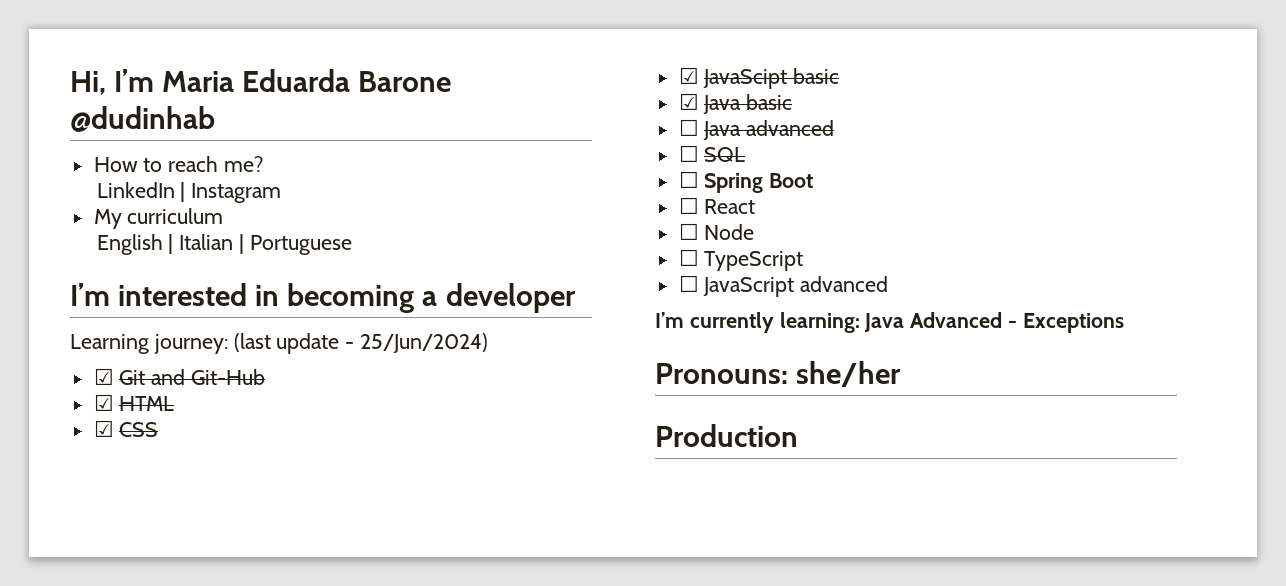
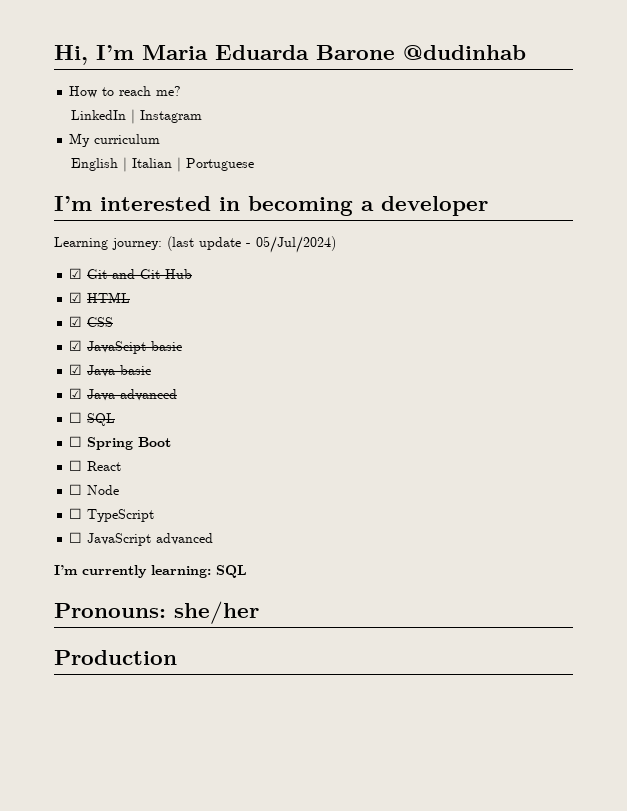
- Learning journey: (last update - 25/Jun/2024)
+ Learning journey: (last update - 05/Jul/2024)
- ☐ Java advanced
+ ☑ Java advanced
- I’m currently learning: Java Advanced - Exceptions
+ I’m currently learning: SQL

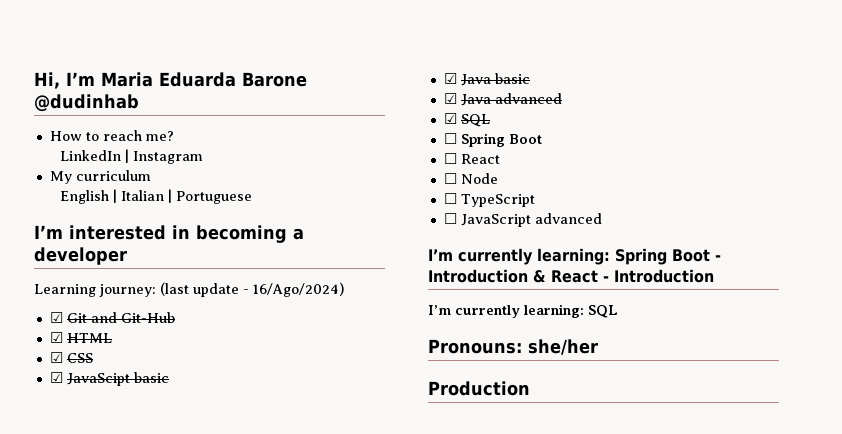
- Learning journey: (last update - 05/Jul/2024)
+ Learning journey: (last update - 16/Ago/2024)
- ☐ SQL
+ ☑ SQL
+ I’m currently learning: Spring Boot - Introduction & React - Introduction

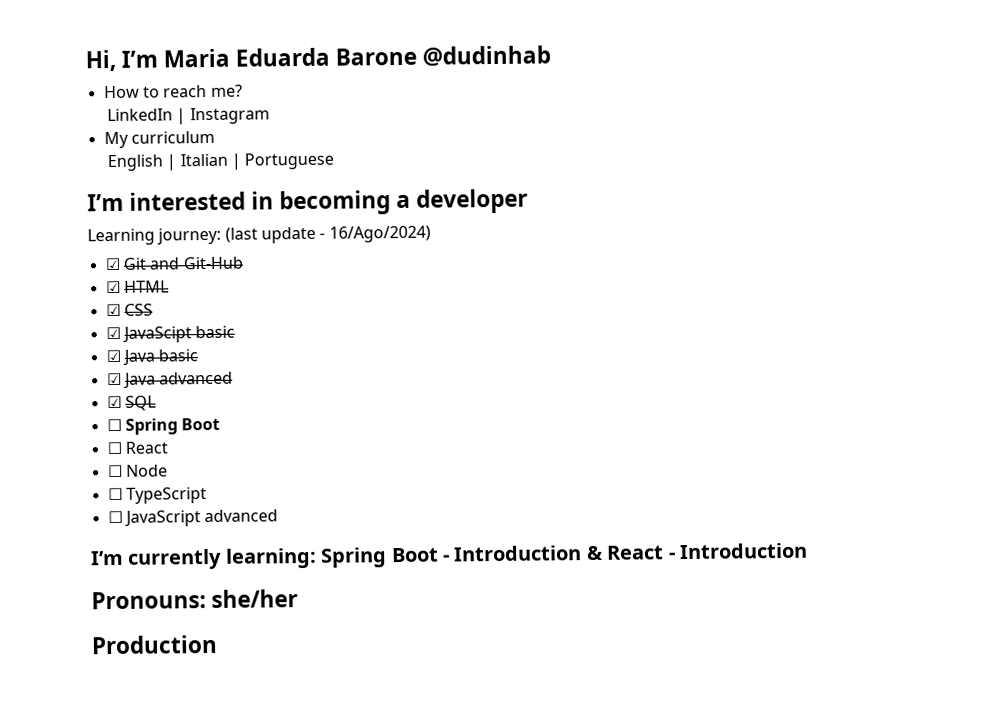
- I’m currently learning: SQL

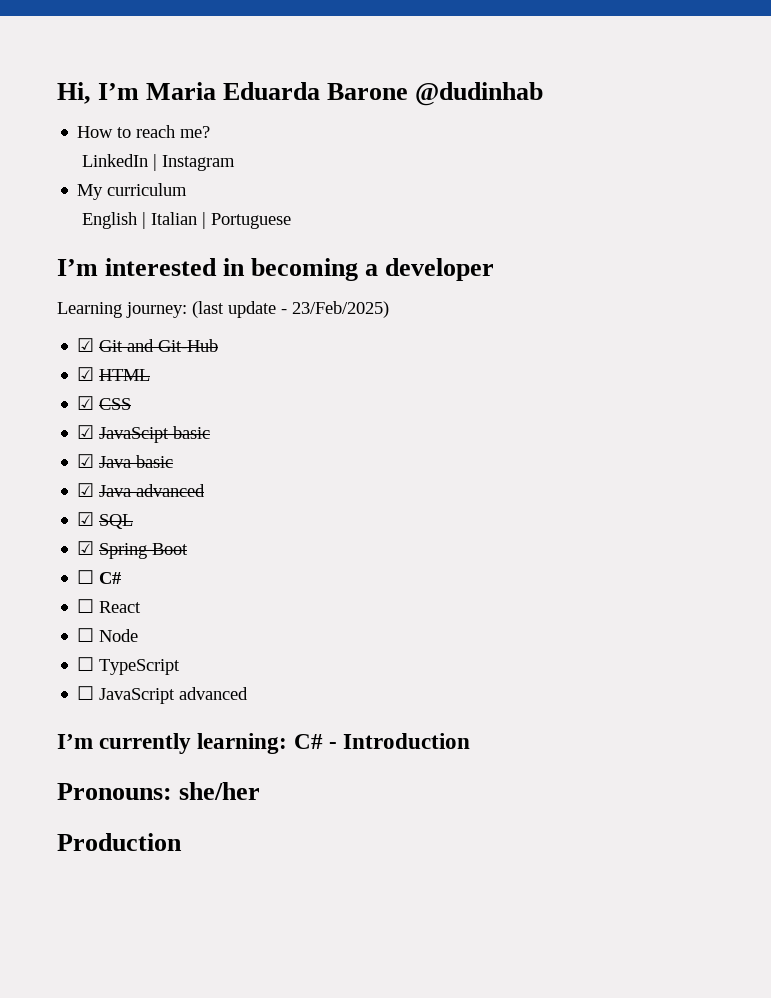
- Learning journey: (last update - 16/Ago/2024)
+ Learning journey: (last update - 23/Feb/2025)
- ☐ Spring Boot
+ ☑ Spring Boot
+ ☐ C#
- I’m currently learning: Spring Boot - Introduction & React - Introduction
+ I’m currently learning: C# - Introduction

